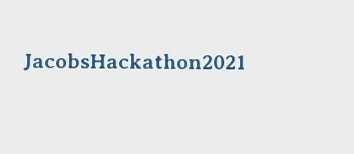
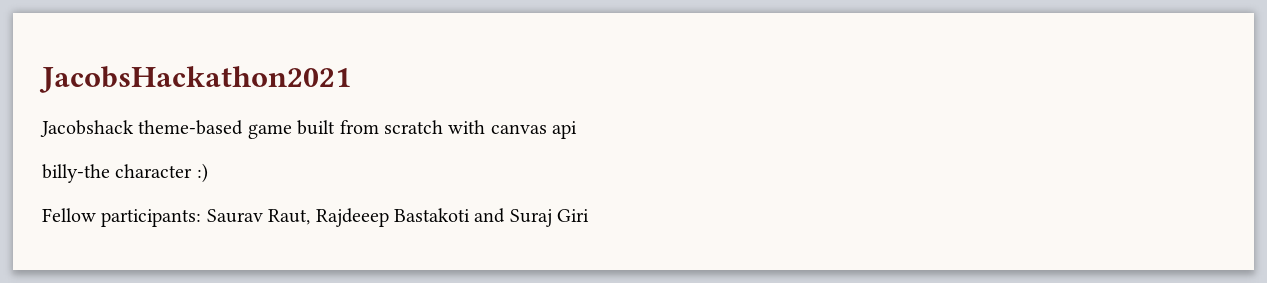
+ Jacobshack theme-based game built from scratch with canvas api
+ billy-the character :)
+ Fellow participants: Saurav Raut, Rajdeeep Bastakoti and Suraj Giri

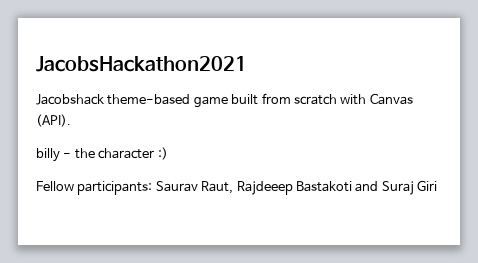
- Jacobshack theme-based game built from scratch with canvas api
- billy-the character :)
+ Jacobshack theme-based game built from scratch with Canvas (API).
+ billy - the character :)

